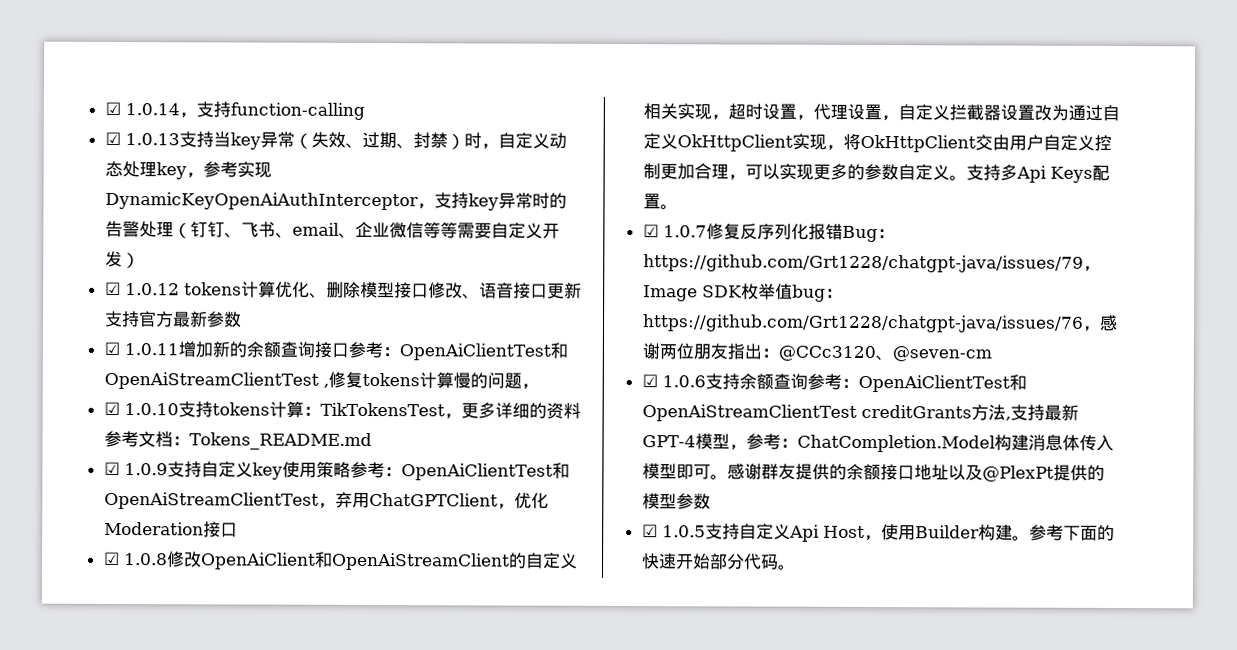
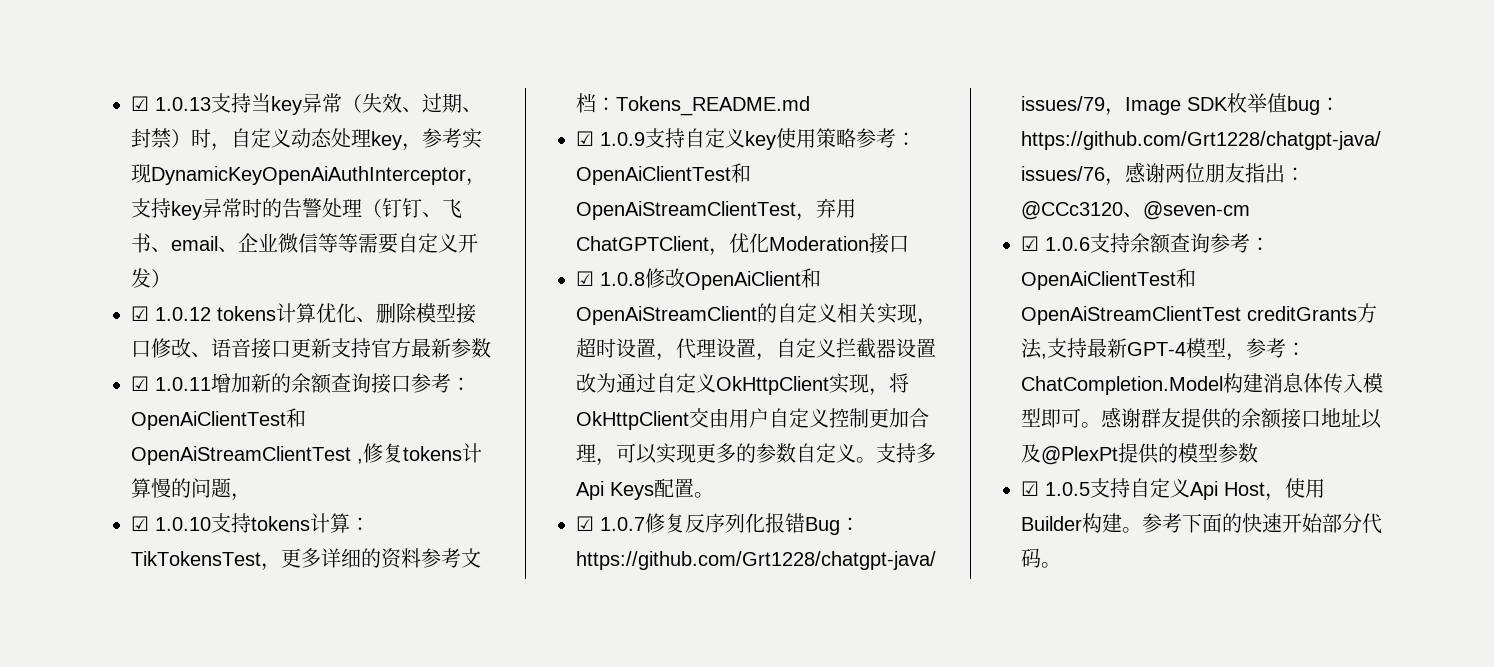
- ☑ 1.0.14，支持function-calling

